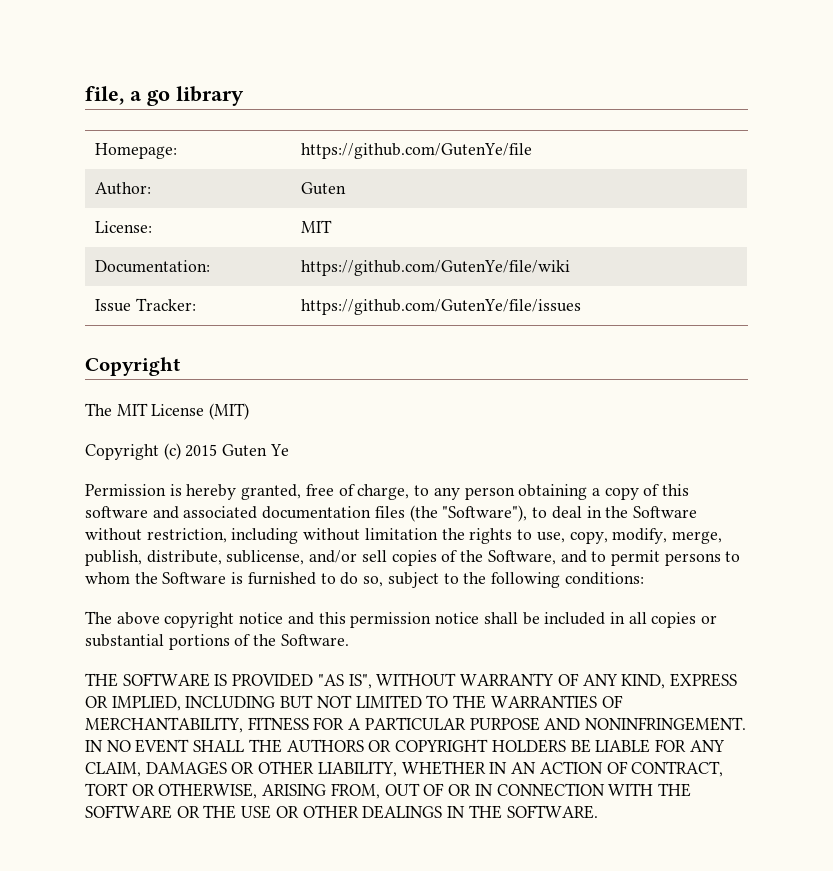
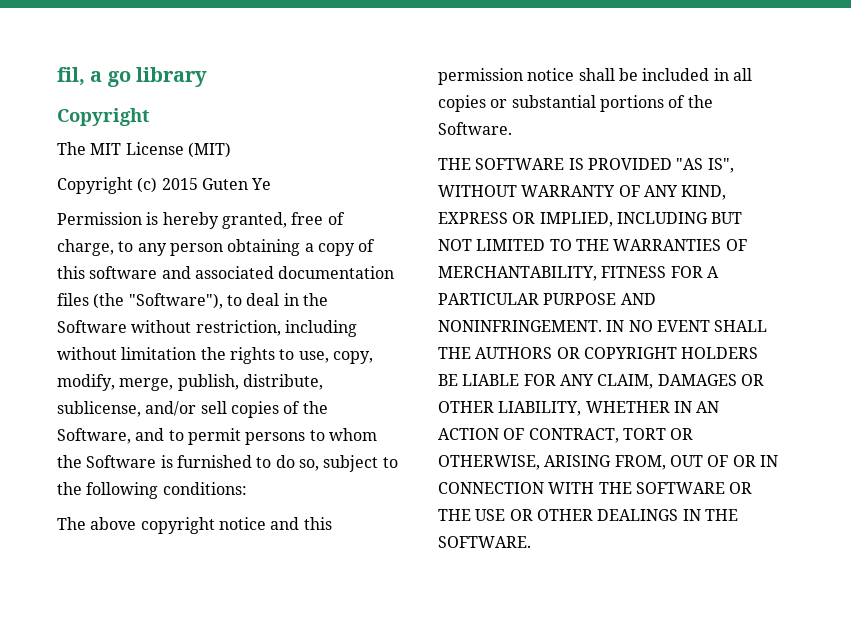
- file, a go library
+ fil, a go library
- Homepage: | https://github.com/GutenYe/file
- Author: | Guten
- License: | MIT
- Documentation: | https://github.com/GutenYe/file/wiki
- Issue Tracker: | https://github.com/GutenYe/file/issues

